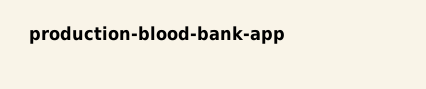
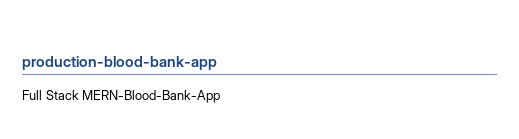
+ Full Stack MERN-Blood-Bank-App

